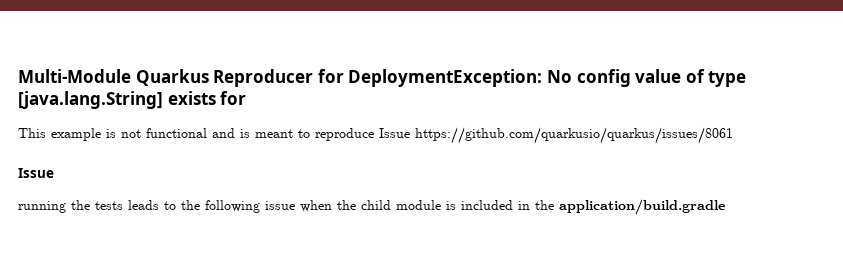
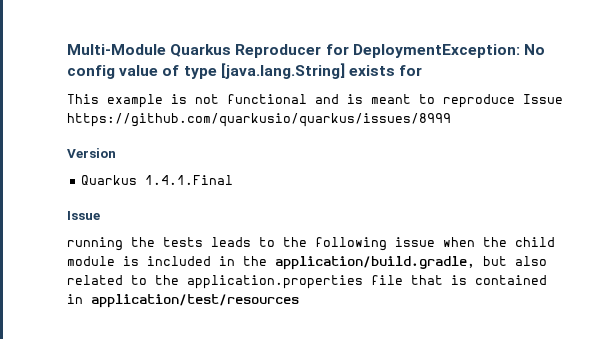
- This example is not functional and is meant to reproduce Issue https://github.com/quarkusio/quarkus/issues/8061
+ This example is not functional and is meant to reproduce Issue https://github.com/quarkusio/quarkus/issues/8999
+ Version
+ Quarkus 1.4.1.Final
- running the tests leads to the following issue when the child module is included in the application/build.gradle
+ running the tests leads to the following issue when the child module is included in the application/build.gradle, but also related to the application.properties file that is contained in application/test/resources

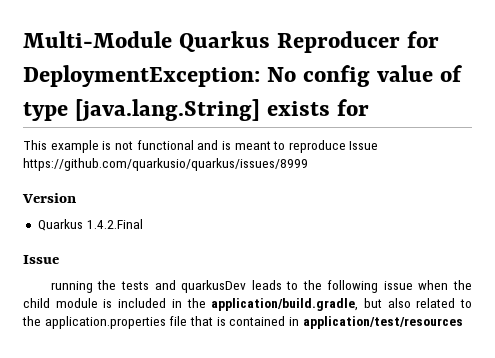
- Quarkus 1.4.1.Final
+ Quarkus 1.4.2.Final
- running the tests leads to the following issue when the child module is included in the application/build.gradle, but also related to the application.properties file that is contained in application/test/resources
+ running the tests and quarkusDev leads to the following issue when the child module is included in the application/build.gradle, but also related to the application.properties file that is contained in application/test/resources

